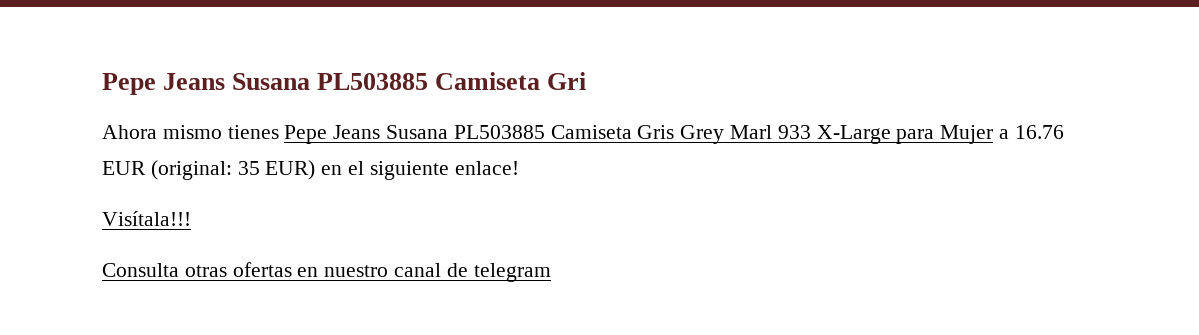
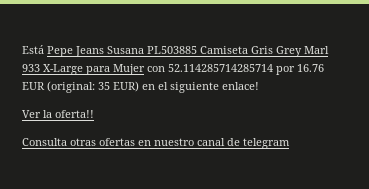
- Pepe Jeans Susana PL503885 Camiseta Gri
- Ahora mismo tienes Pepe Jeans Susana PL503885 Camiseta Gris Grey Marl 933 X-Large para Mujer a 16.76 EUR (original: 35 EUR) en el siguiente enlace!
+ Está Pepe Jeans Susana PL503885 Camiseta Gris Grey Marl 933 X-Large para Mujer con 52.114285714285714 por 16.76 EUR (original: 35 EUR) en el siguiente enlace!
- Visítala!!!
+ Ver la oferta!!

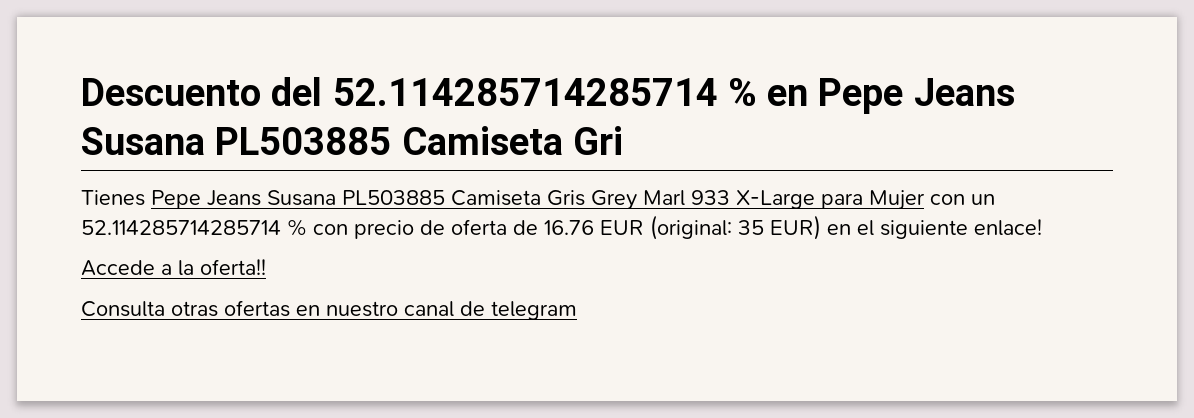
- Está Pepe Jeans Susana PL503885 Camiseta Gris Grey Marl 933 X-Large para Mujer con 52.114285714285714 por 16.76 EUR (original: 35 EUR) en el siguiente enlace!
+ Descuento del 52.114285714285714 % en Pepe Jeans Susana PL503885 Camiseta Gri
+ Tienes Pepe Jeans Susana PL503885 Camiseta Gris Grey Marl 933 X-Large para Mujer con un 52.114285714285714 % con precio de oferta de 16.76 EUR (original: 35 EUR) en el siguiente enlace!
- Ver la oferta!!
+ Accede a la oferta!!

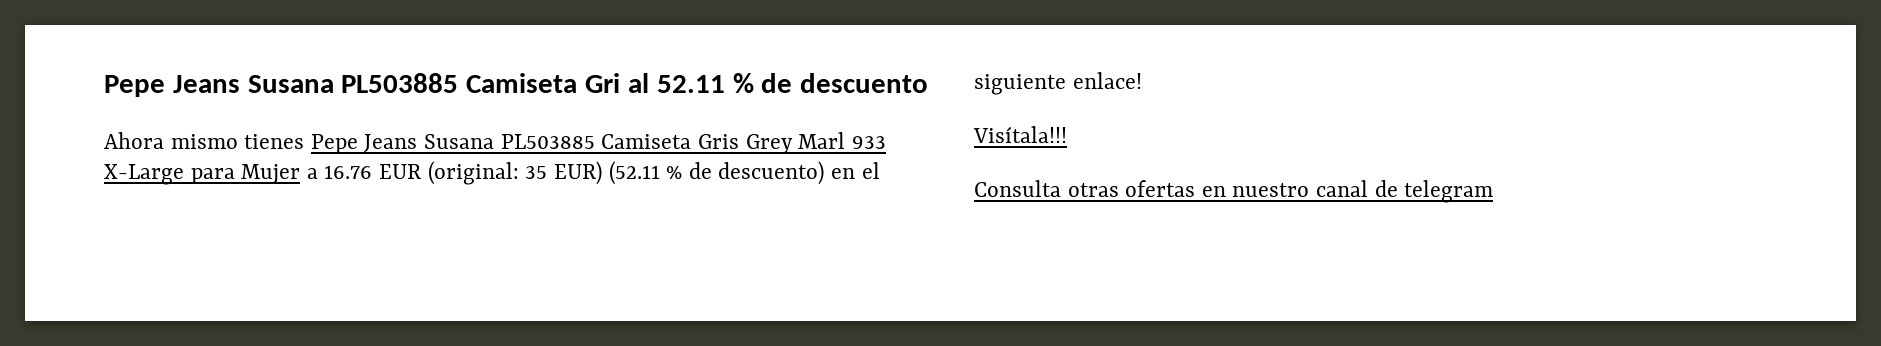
- Descuento del 52.114285714285714 % en Pepe Jeans Susana PL503885 Camiseta Gri
- Tienes Pepe Jeans Susana PL503885 Camiseta Gris Grey Marl 933 X-Large para Mujer con un 52.114285714285714 % con precio de oferta de 16.76 EUR (original: 35 EUR) en el siguiente enlace!
+ Pepe Jeans Susana PL503885 Camiseta Gri al 52.11 % de descuento
+ Ahora mismo tienes Pepe Jeans Susana PL503885 Camiseta Gris Grey Marl 933 X-Large para Mujer a 16.76 EUR (original: 35 EUR) (52.11 % de descuento) en el siguiente enlace!
- Accede a la oferta!!
+ Visítala!!!

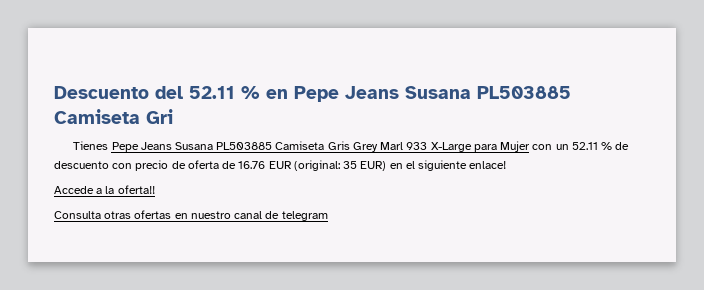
- Pepe Jeans Susana PL503885 Camiseta Gri al 52.11 % de descuento
- Ahora mismo tienes Pepe Jeans Susana PL503885 Camiseta Gris Grey Marl 933 X-Large para Mujer a 16.76 EUR (original: 35 EUR) (52.11 % de descuento) en el siguiente enlace!
+ Descuento del 52.11 % en Pepe Jeans Susana PL503885 Camiseta Gri
+ Tienes Pepe Jeans Susana PL503885 Camiseta Gris Grey Marl 933 X-Large para Mujer con un 52.11 % de descuento con precio de oferta de 16.76 EUR (original: 35 EUR) en el siguiente enlace!
- Visítala!!!
+ Accede a la oferta!!

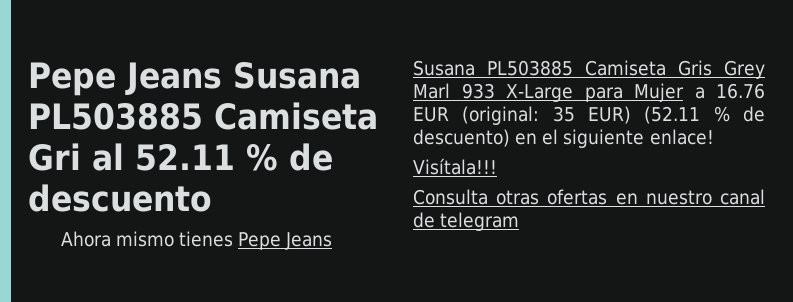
- Descuento del 52.11 % en Pepe Jeans Susana PL503885 Camiseta Gri
- Tienes Pepe Jeans Susana PL503885 Camiseta Gris Grey Marl 933 X-Large para Mujer con un 52.11 % de descuento con precio de oferta de 16.76 EUR (original: 35 EUR) en el siguiente enlace!
+ Pepe Jeans Susana PL503885 Camiseta Gri al 52.11 % de descuento
+ Ahora mismo tienes Pepe Jeans Susana PL503885 Camiseta Gris Grey Marl 933 X-Large para Mujer a 16.76 EUR (original: 35 EUR) (52.11 % de descuento) en el siguiente enlace!
- Accede a la oferta!!
+ Visítala!!!

